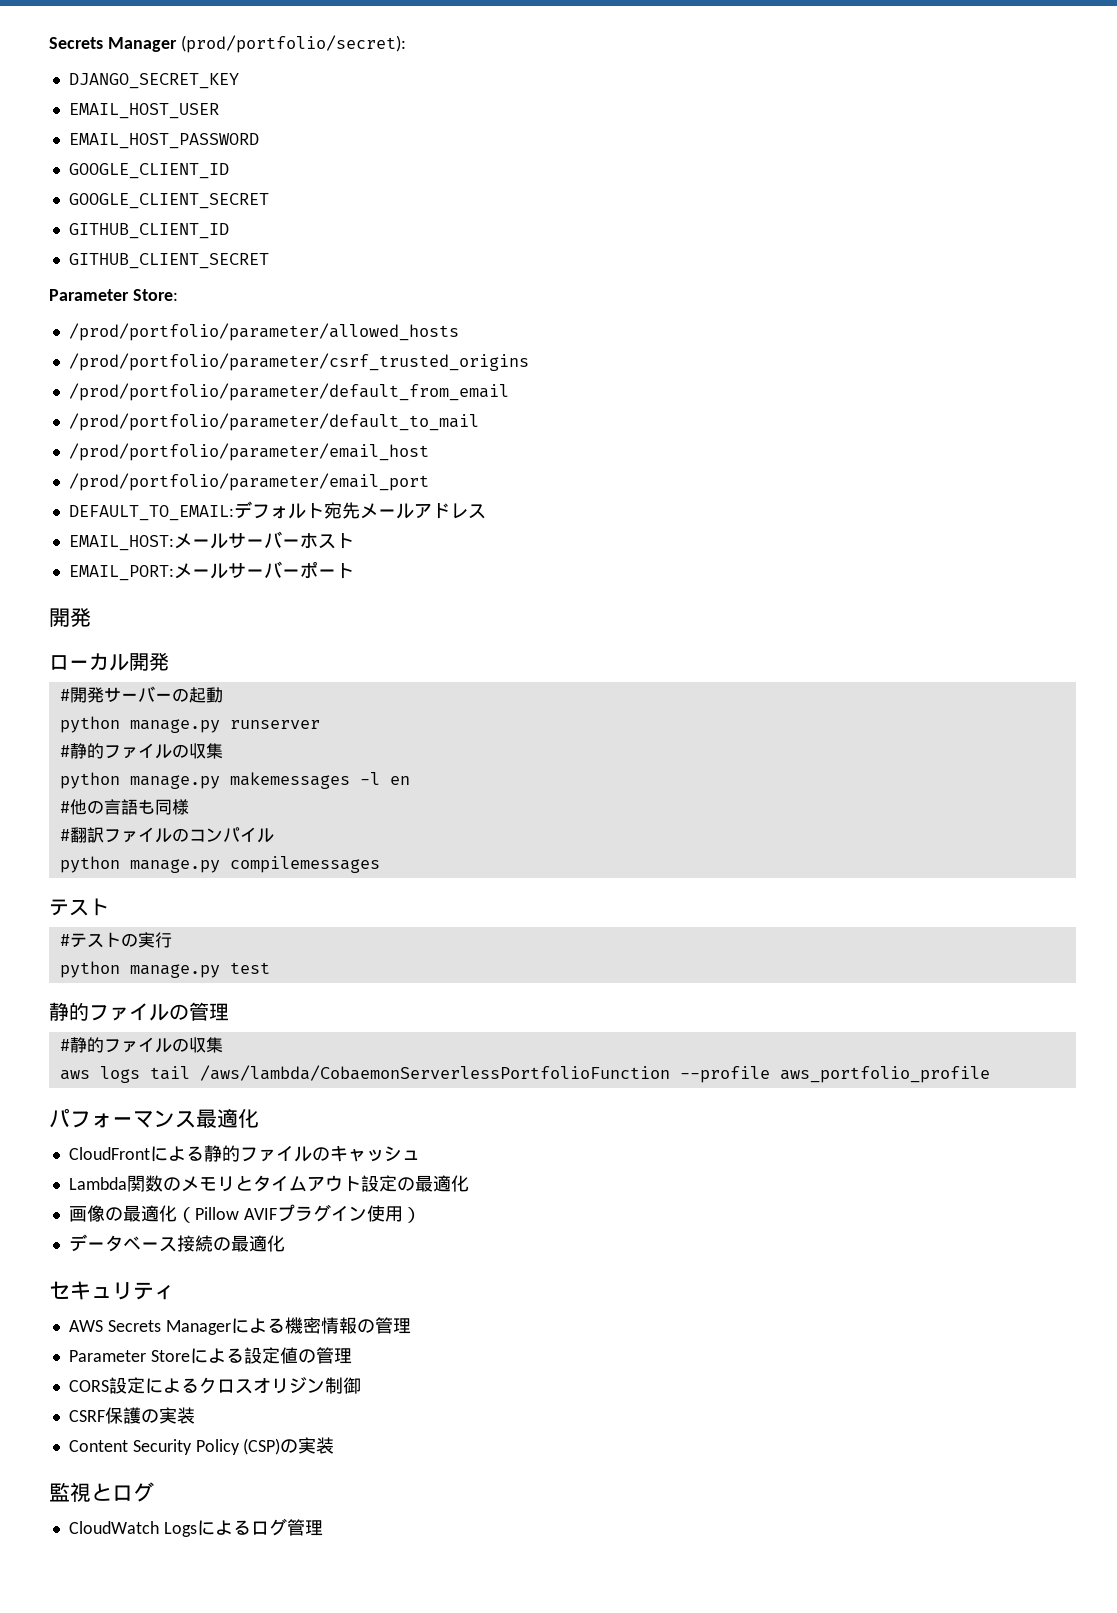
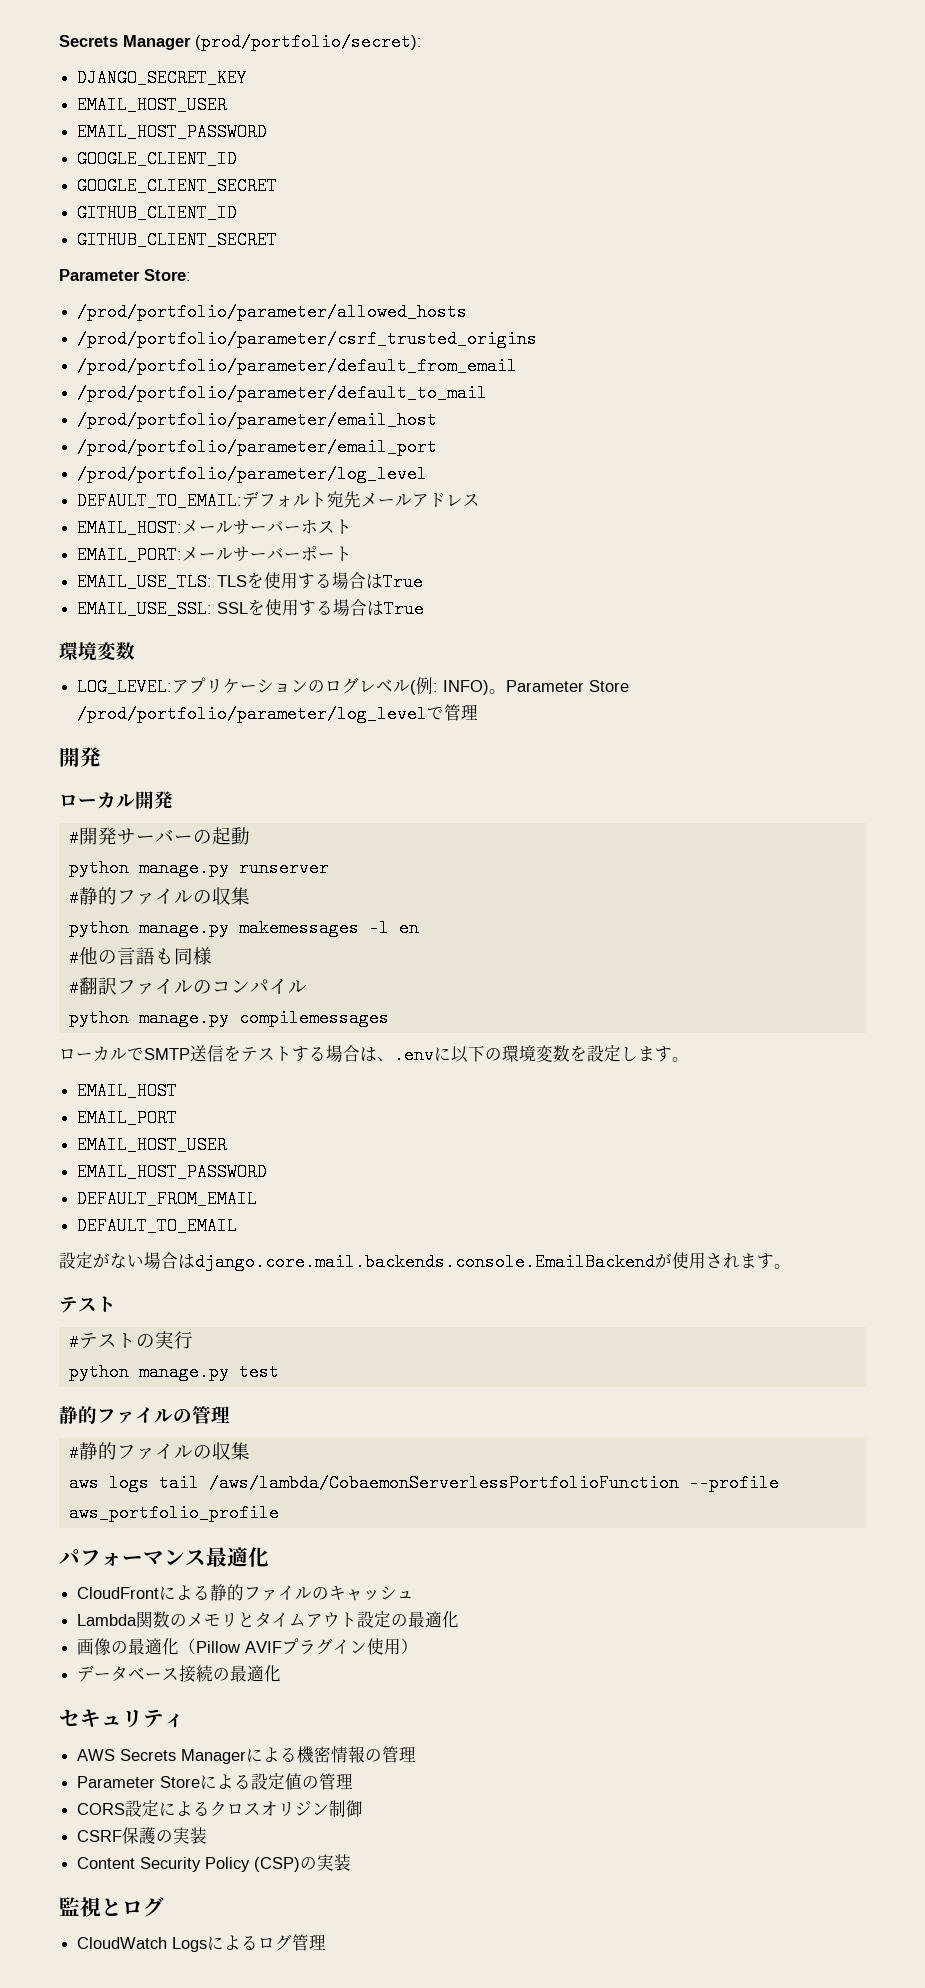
  /prod/portfolio/parameter/email_port
+ /prod/portfolio/parameter/log_level
+ EMAIL_USE_TLS: TLSを使用する場合はTrue
+ EMAIL_USE_SSL: SSLを使用する場合はTrue
+ 環境変数
+ LOG_LEVEL:アプリケーションのログレベル(例: INFO)。Parameter Store /prod/portfolio/parameter/log_levelで管理
+ ローカルでSMTP送信をテストする場合は、.envに以下の環境変数を設定します。
+ EMAIL_HOST
+ EMAIL_PORT
+ EMAIL_HOST_USER
+ EMAIL_HOST_PASSWORD
+ DEFAULT_FROM_EMAIL
+ DEFAULT_TO_EMAIL
+ 設定がない場合はdjango.core.mail.backends.console.EmailBackendが使用されます。

